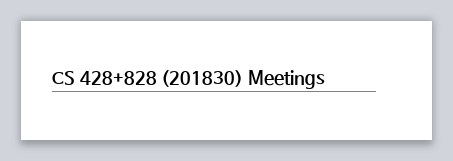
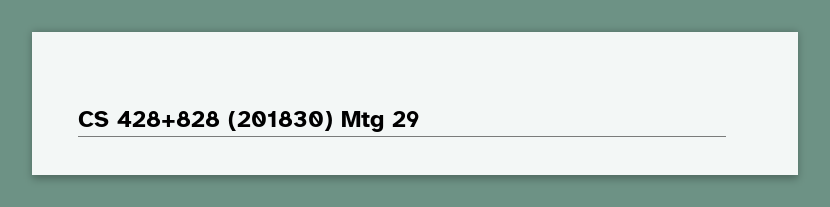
- CS 428+828 (201830) Meetings
+ CS 428+828 (201830) Mtg 29

